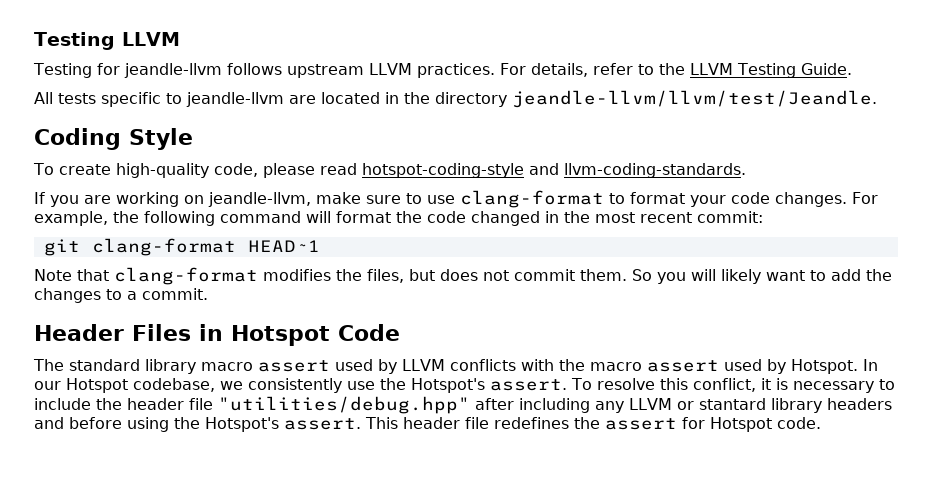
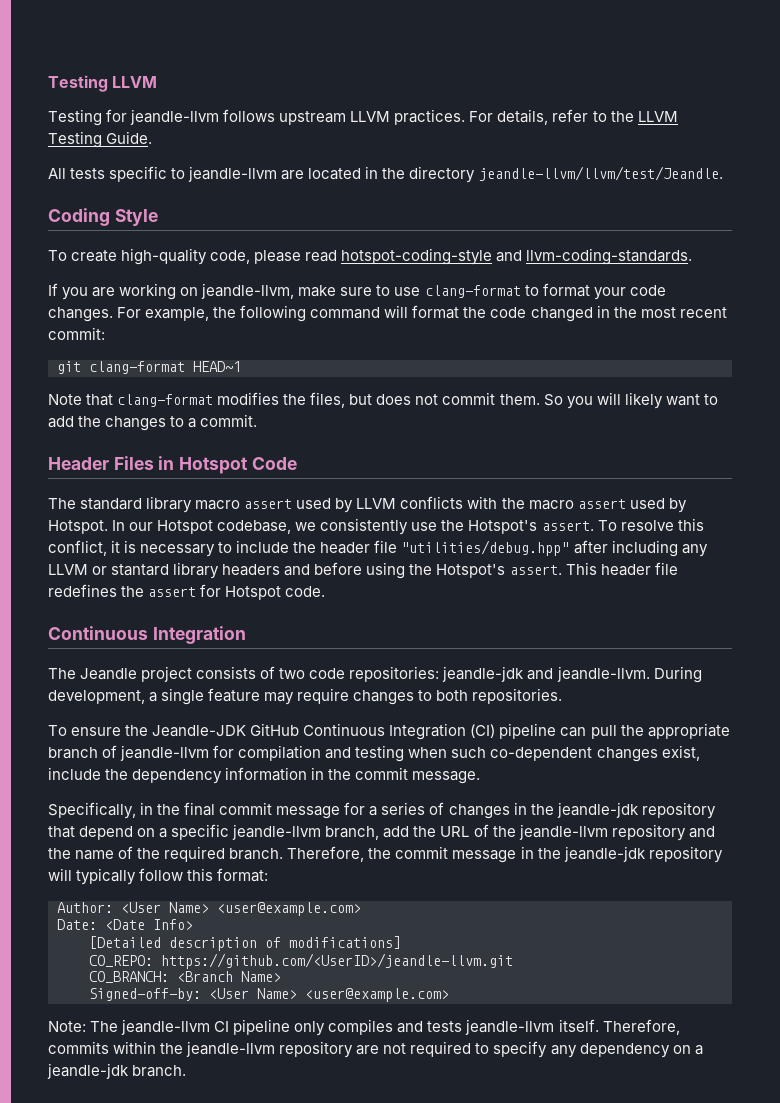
  This header file redefines the assert for Hotspot code.
+ Continuous Integration
+ The Jeandle project consists of two code repositories: jeandle-jdk and jeandle-llvm. During development, a single feature may require changes to both repositories.
+ To ensure the Jeandle-JDK GitHub Continuous Integration (CI) pipeline can pull the appropriate branch of jeandle-llvm for compilation and testing when such co-dependent changes exist, include the dependency information in the commit message.
+ Specifically, in the final commit message for a series of changes in the jeandle-jdk repository that depend on a specific jeandle-llvm branch, add the URL of the jeandle-llvm repository and the name of the required branch. Therefore, the commit message in the jeandle-jdk repository will typically follow this format:
+ Author: <User Name> <user@example.com>
+ Date: <Date Info>
+ [Detailed description of modifications]
+ CO_REPO: https://github.com/<UserID>/jeandle-llvm.git
+ CO_BRANCH: <Branch Name>
+ Signed-off-by: <User Name> <user@example.com>
+ Note: The jeandle-llvm CI pipeline only compiles and tests jeandle-llvm itself. Therefore, commits within the jeandle-llvm repository are not required to specify any dependency on a jeandle-jdk branch.

